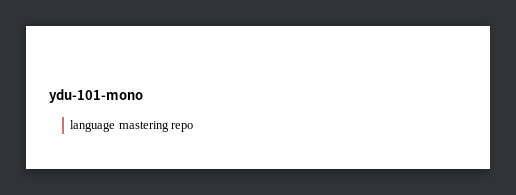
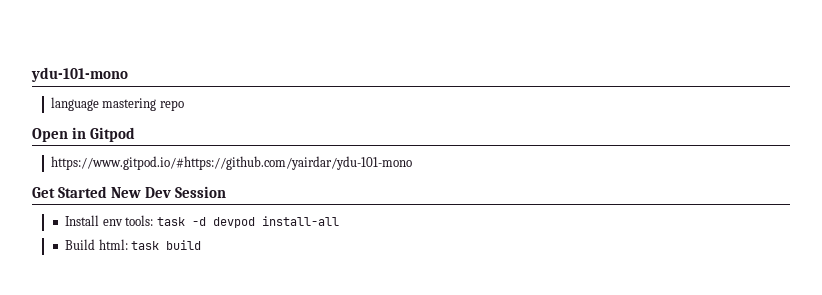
+ Open in Gitpod
+ https://www.gitpod.io/#https://github.com/yairdar/ydu-101-mono
+ Get Started New Dev Session
+ Install env tools: task -d devpod install-all
+ Build html: task build

